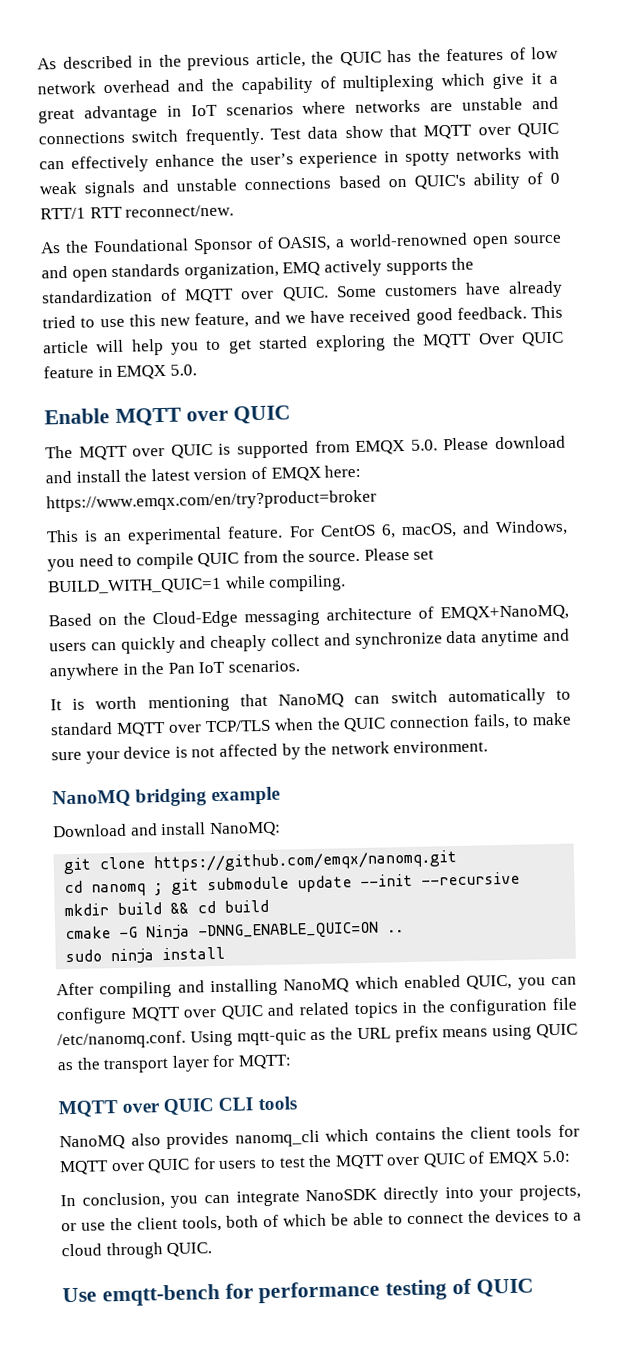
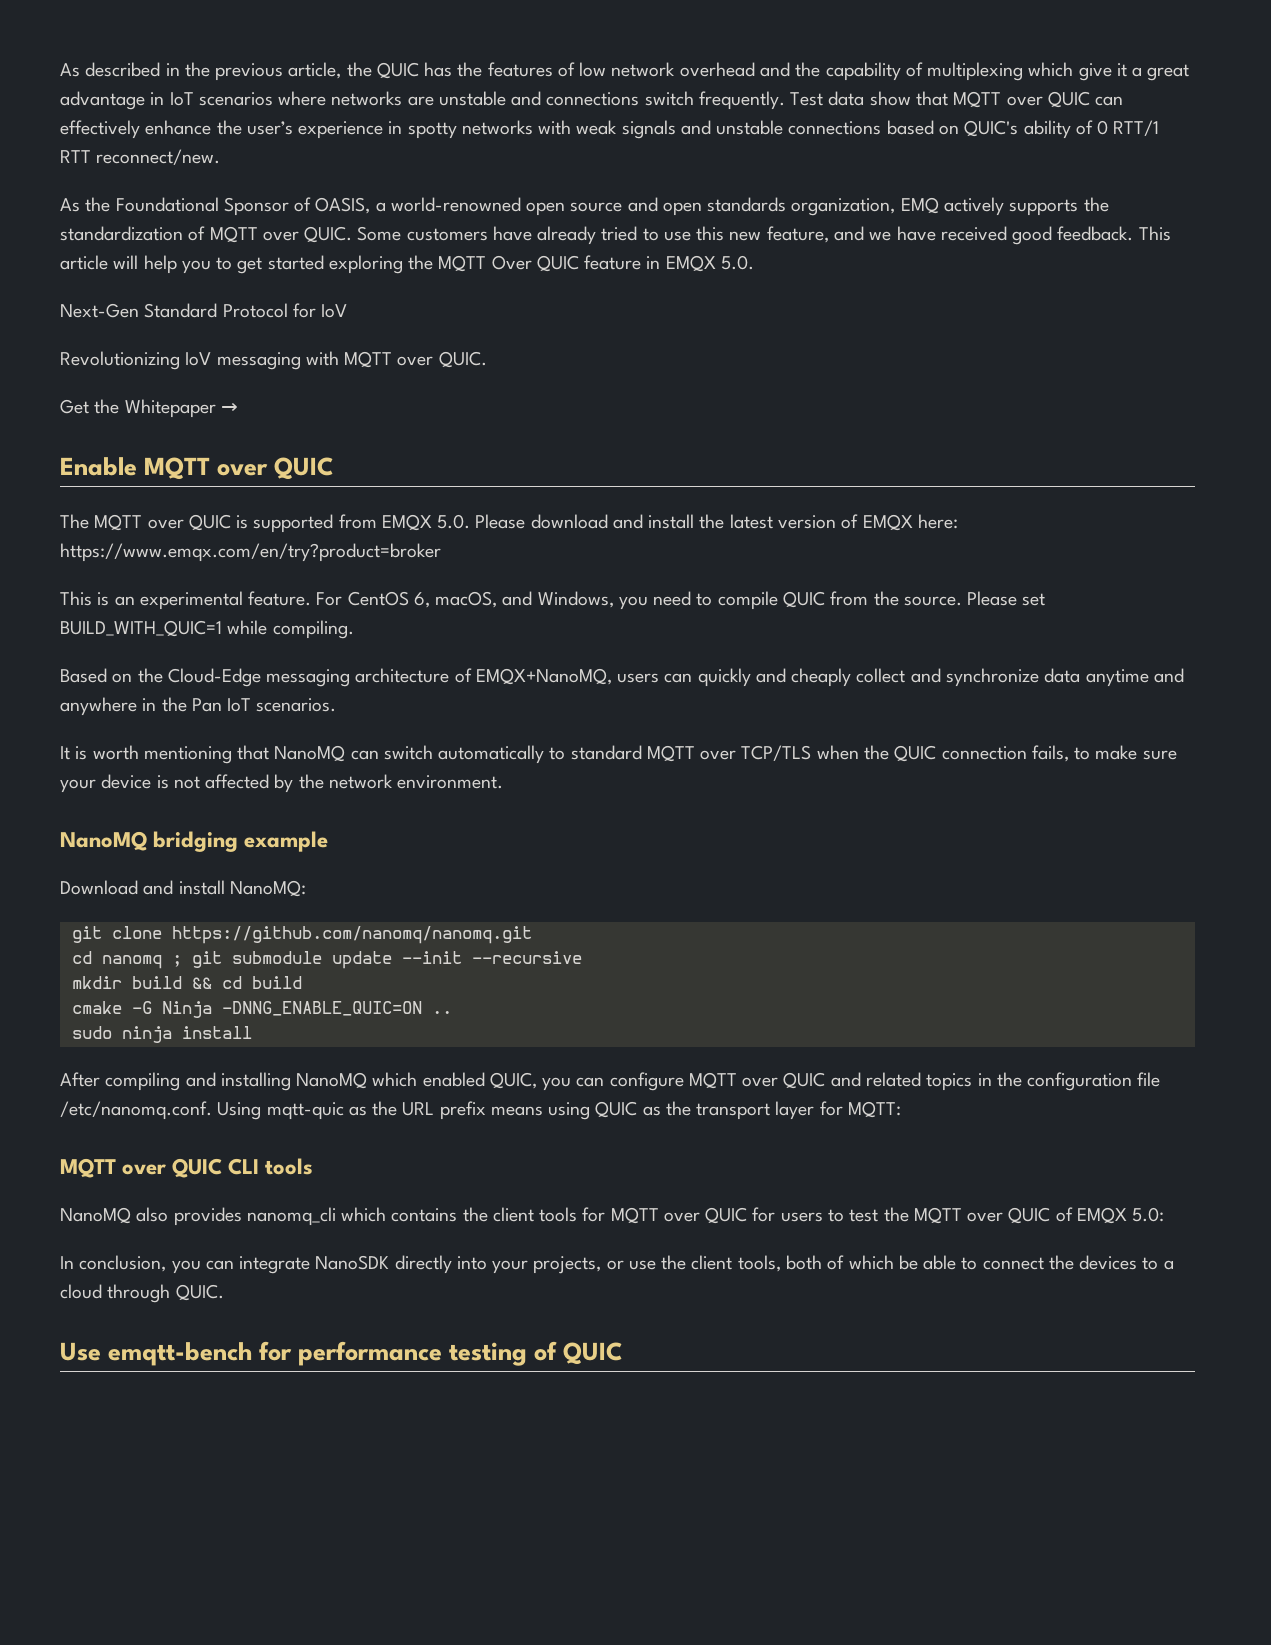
+ Next-Gen Standard Protocol for IoV
+ Revolutionizing IoV messaging with MQTT over QUIC.
+ Get the Whitepaper →
- git clone https://github.com/emqx/nanomq.git
+ git clone https://github.com/nanomq/nanomq.git

